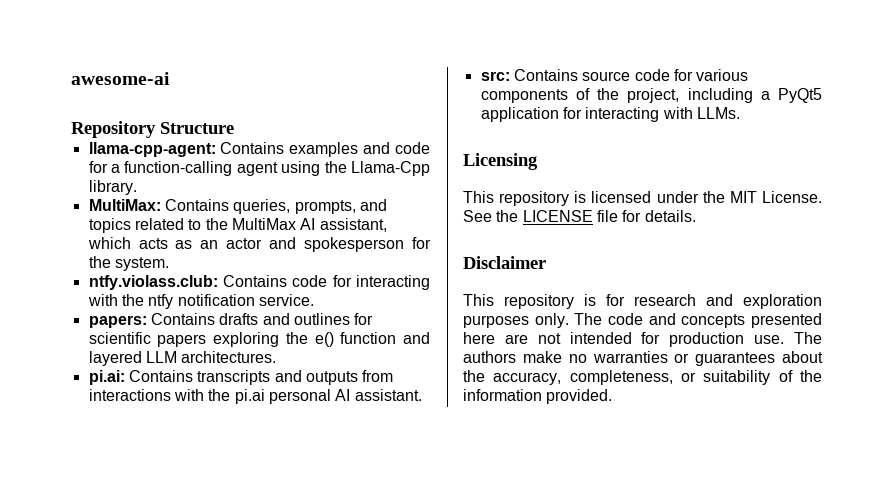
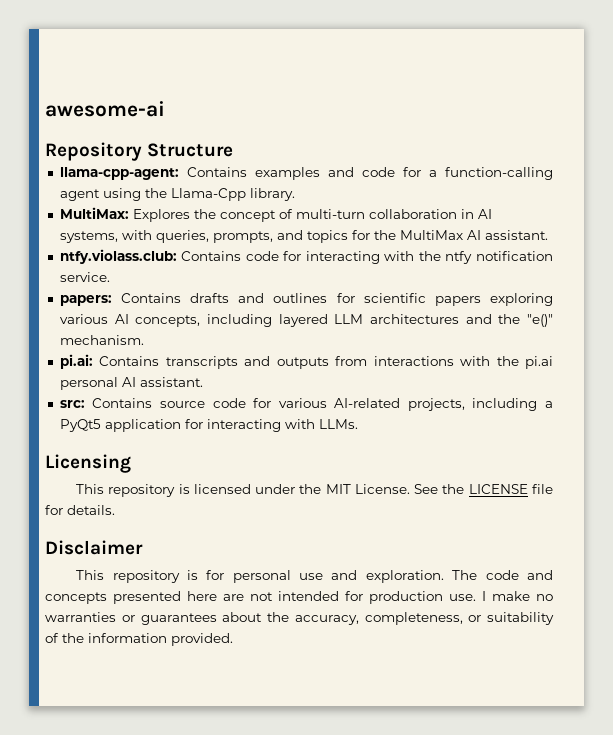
- MultiMax: Contains queries, prompts, and topics related to the MultiMax AI assistant, which acts as an actor and spokesperson for the system.
+ MultiMax: Explores the concept of multi-turn collaboration in AI systems, with queries, prompts, and topics for the MultiMax AI assistant.
- papers: Contains drafts and outlines for scientific papers exploring the e() function and layered LLM architectures.
+ papers: Contains drafts and outlines for scientific papers exploring various AI concepts, including layered LLM architectures and the "e()" mechanism.
- src: Contains source code for various components of the project, including a PyQt5 application for interacting with LLMs.
+ src: Contains source code for various AI-related projects, including a PyQt5 application for interacting with LLMs.
- This repository is for research and exploration purposes only.
+ This repository is for personal use and exploration.
- The authors make no warranties or guarantees about the accuracy, completeness, or suitability of the information provided.
+ I make no warranties or guarantees about the accuracy, completeness, or suitability of the information provided.

